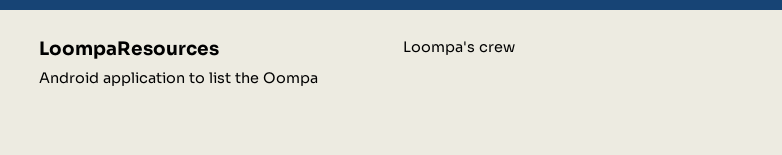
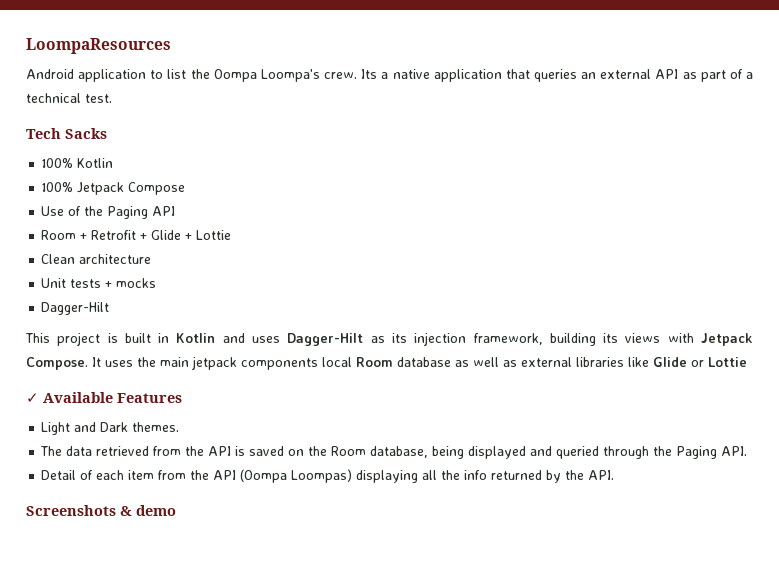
- Android application to list the Oompa Loompa's crew
+ Android application to list the Oompa Loompa's crew. Its a native application that queries an external API as part of a technical test.
+ Tech Sacks
+ 100% Kotlin
+ 100% Jetpack Compose
+ Use of the Paging API
+ Room + Retrofit + Glide + Lottie
+ Clean architecture
+ Unit tests + mocks
+ Dagger-Hilt
+ This project is built in Kotlin and uses Dagger-Hilt as its injection framework, building its views with Jetpack Compose. It uses the main jetpack components local Room database as well as external libraries like Glide or Lottie
+ ✓ Available Features
+ Light and Dark themes.
+ The data retrieved from the API is saved on the Room database, being displayed and queried through the Paging API.
+ Detail of each item from the API (Oompa Loompas) displaying all the info returned by the API.
+ Screenshots & demo

